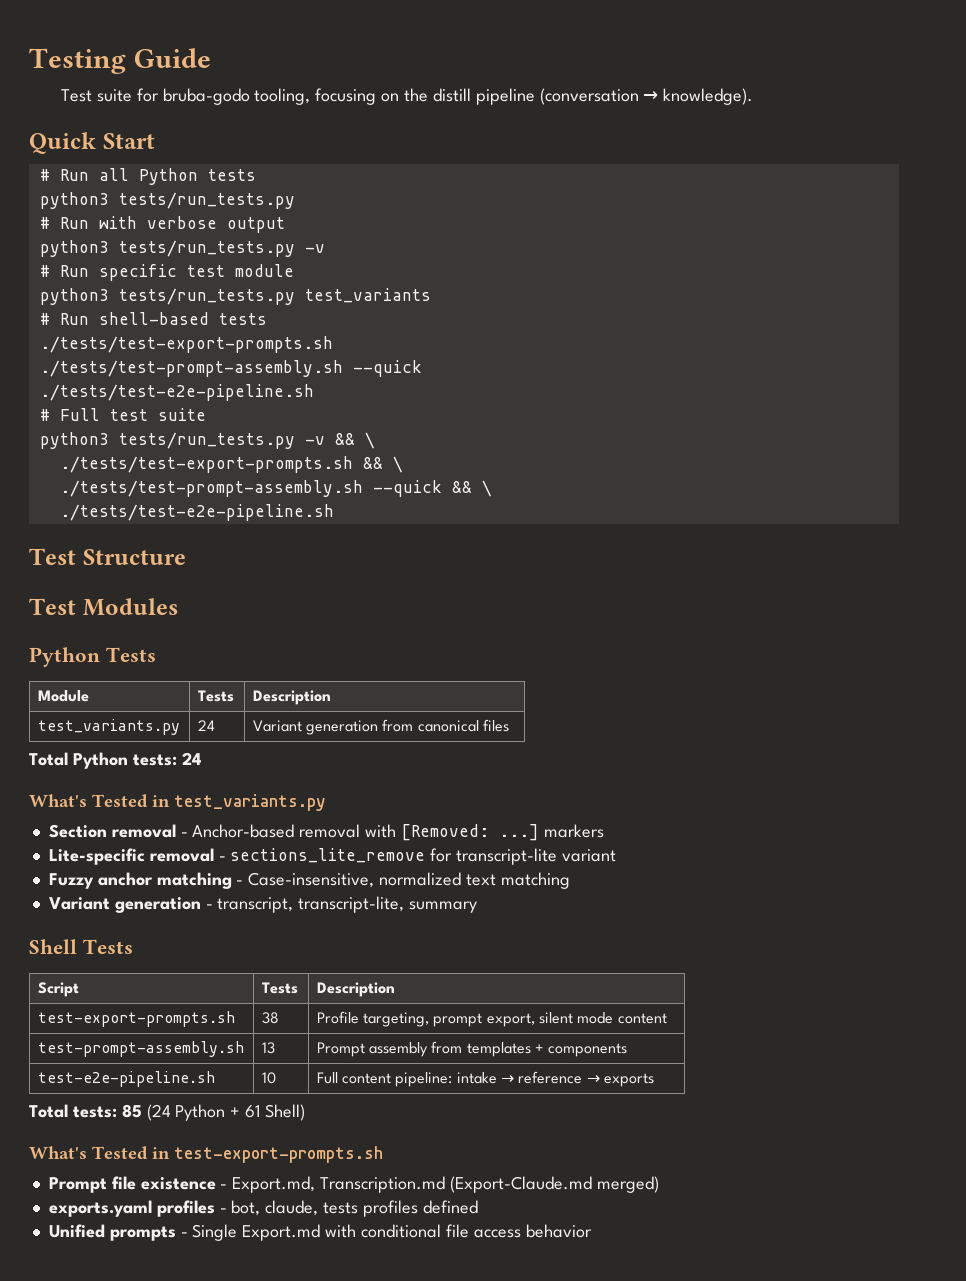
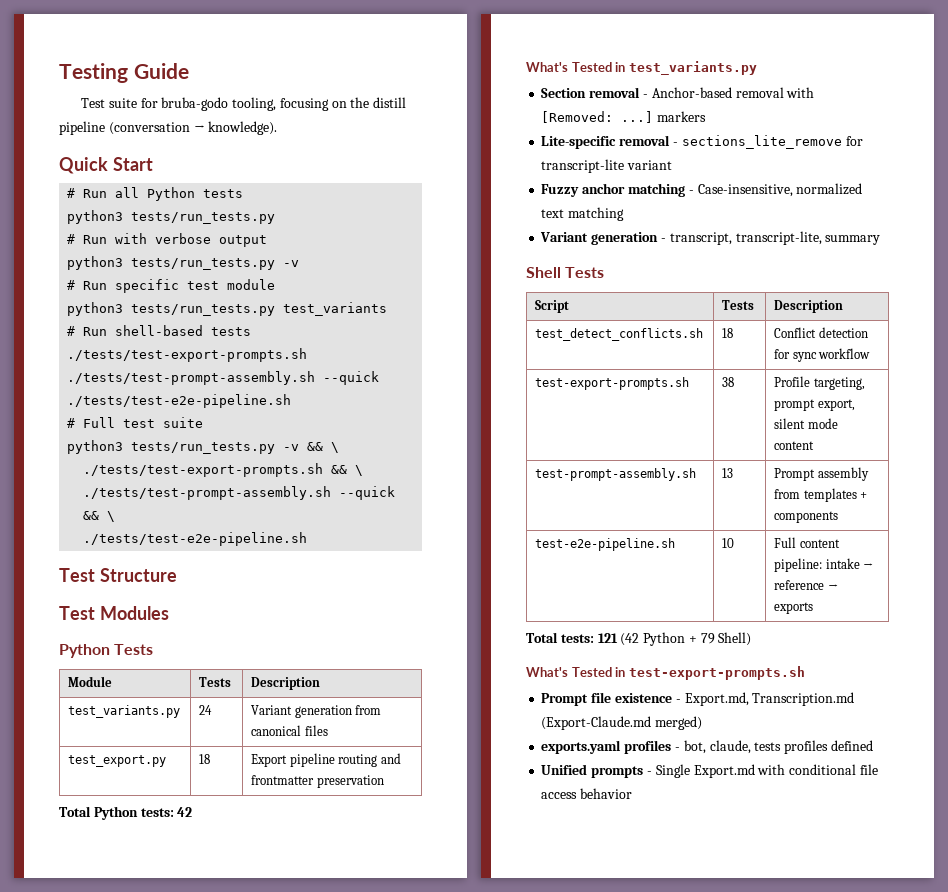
+ test_export.py | 18 | Export pipeline routing and frontmatter preservation
- Total Python tests: 24
+ Total Python tests: 42
+ test_detect_conflicts.sh | 18 | Conflict detection for sync workflow
- Total tests: 85 (24 Python + 61 Shell)
+ Total tests: 121 (42 Python + 79 Shell)

